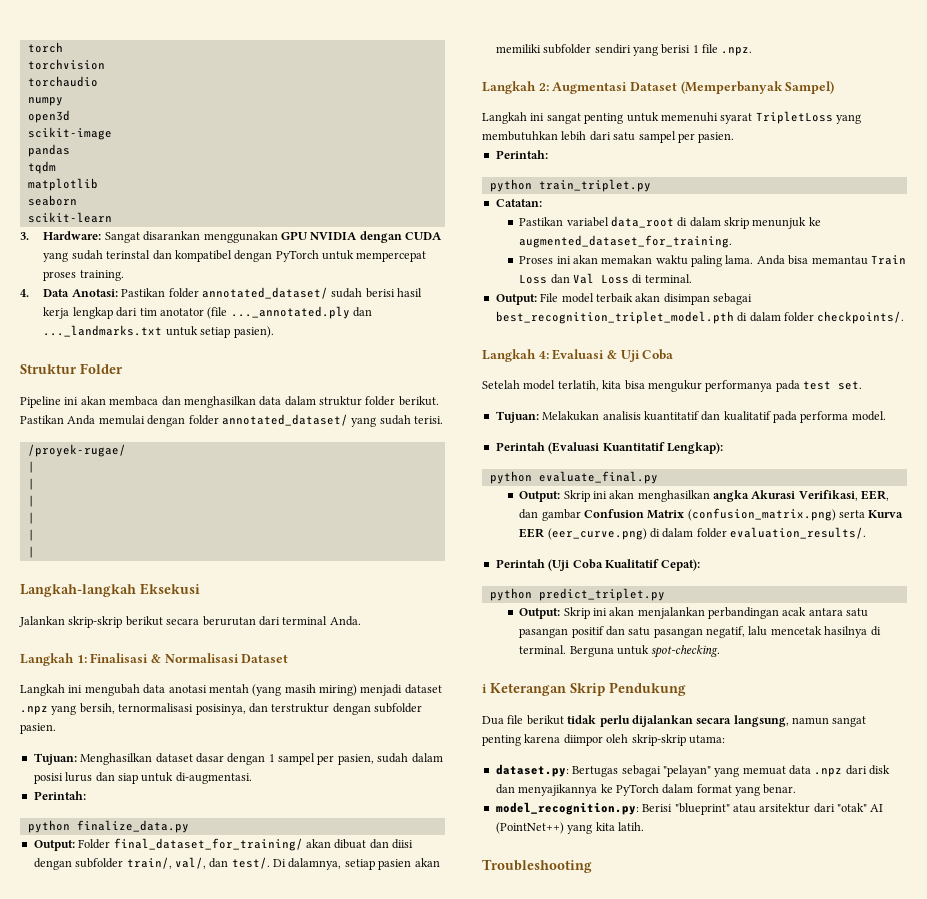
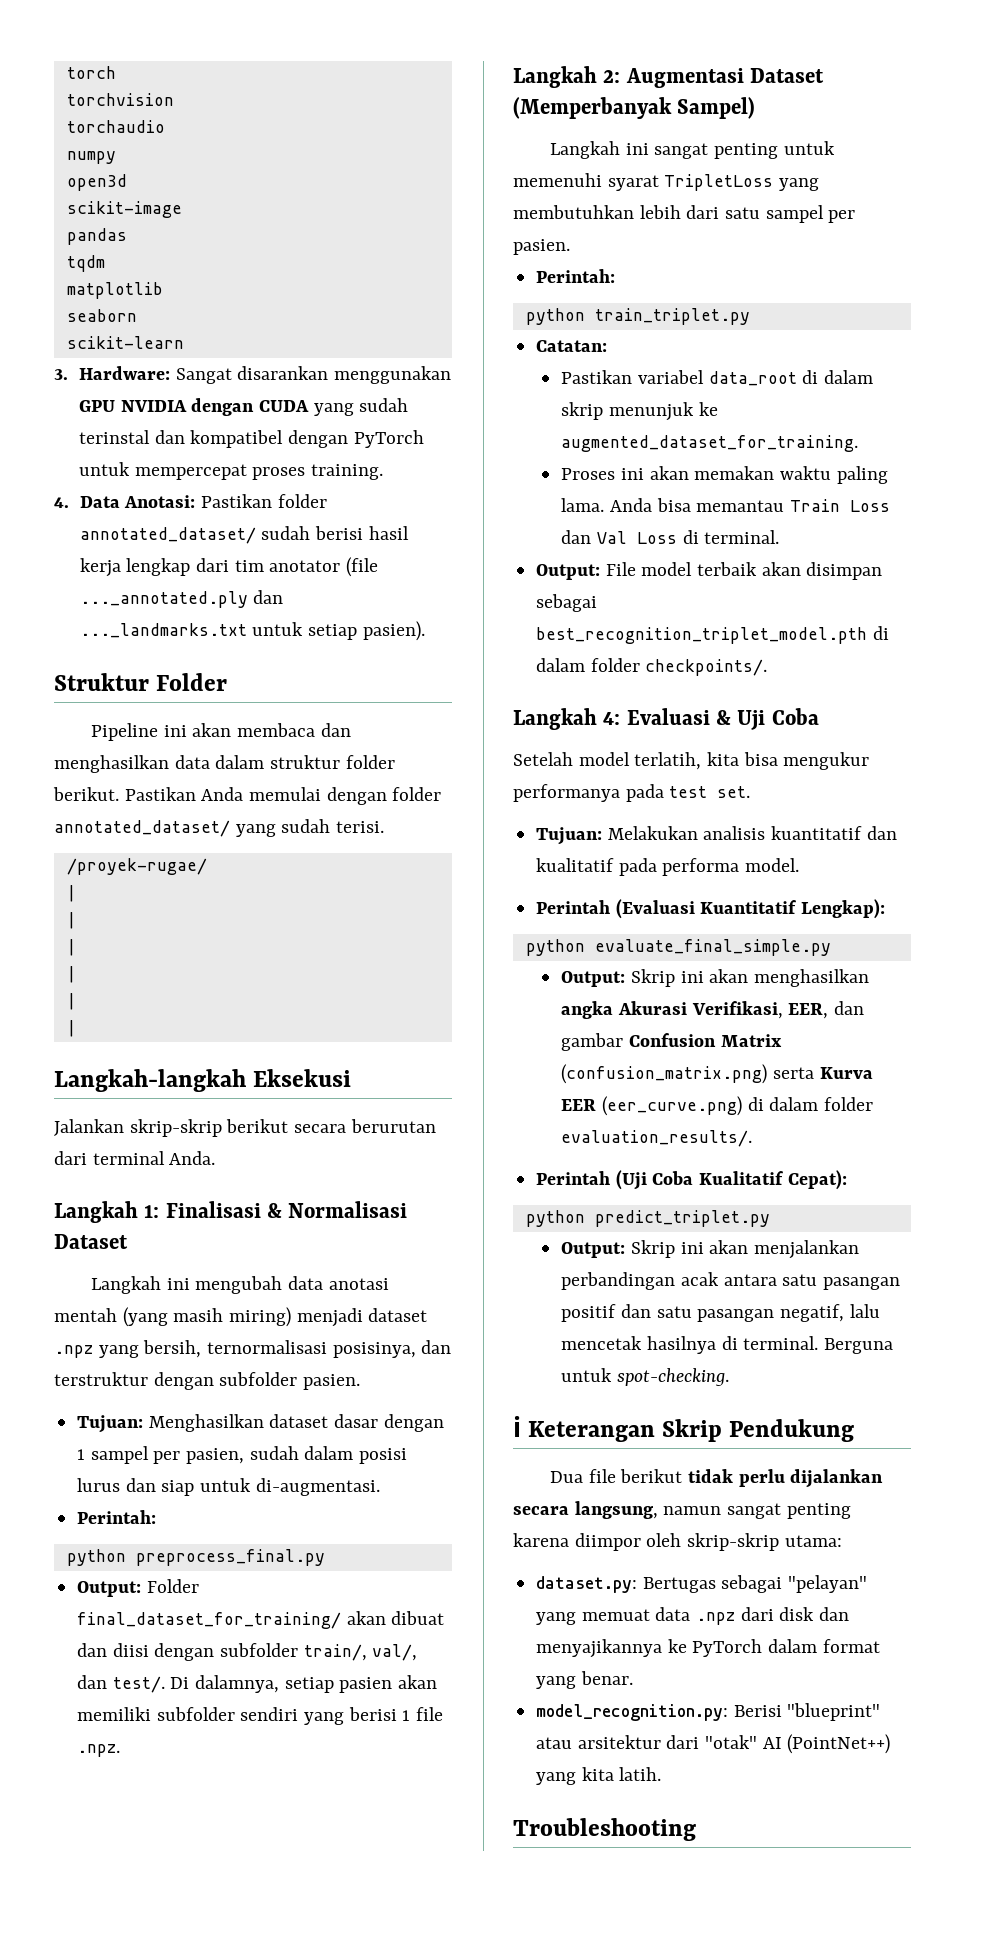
- python finalize_data.py
+ python preprocess_final.py
- python evaluate_final.py
+ python evaluate_final_simple.py

